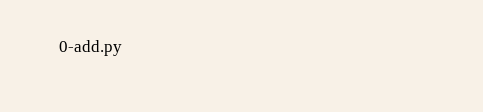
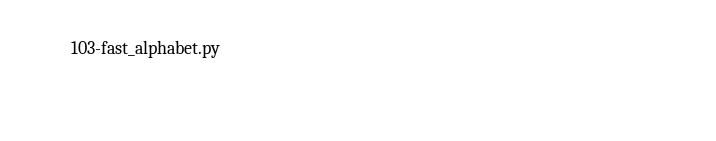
- 0-add.py
+ 103-fast_alphabet.py

